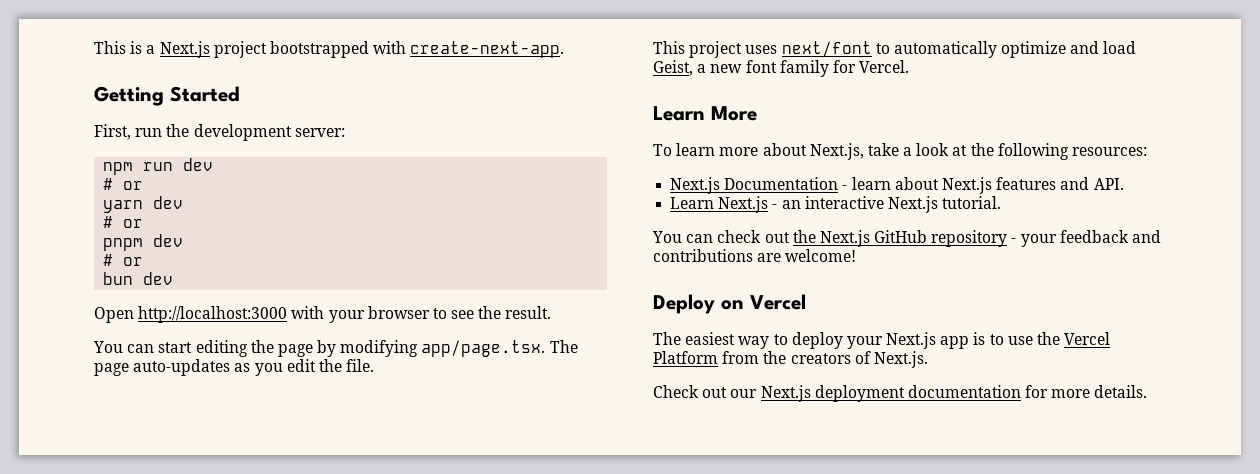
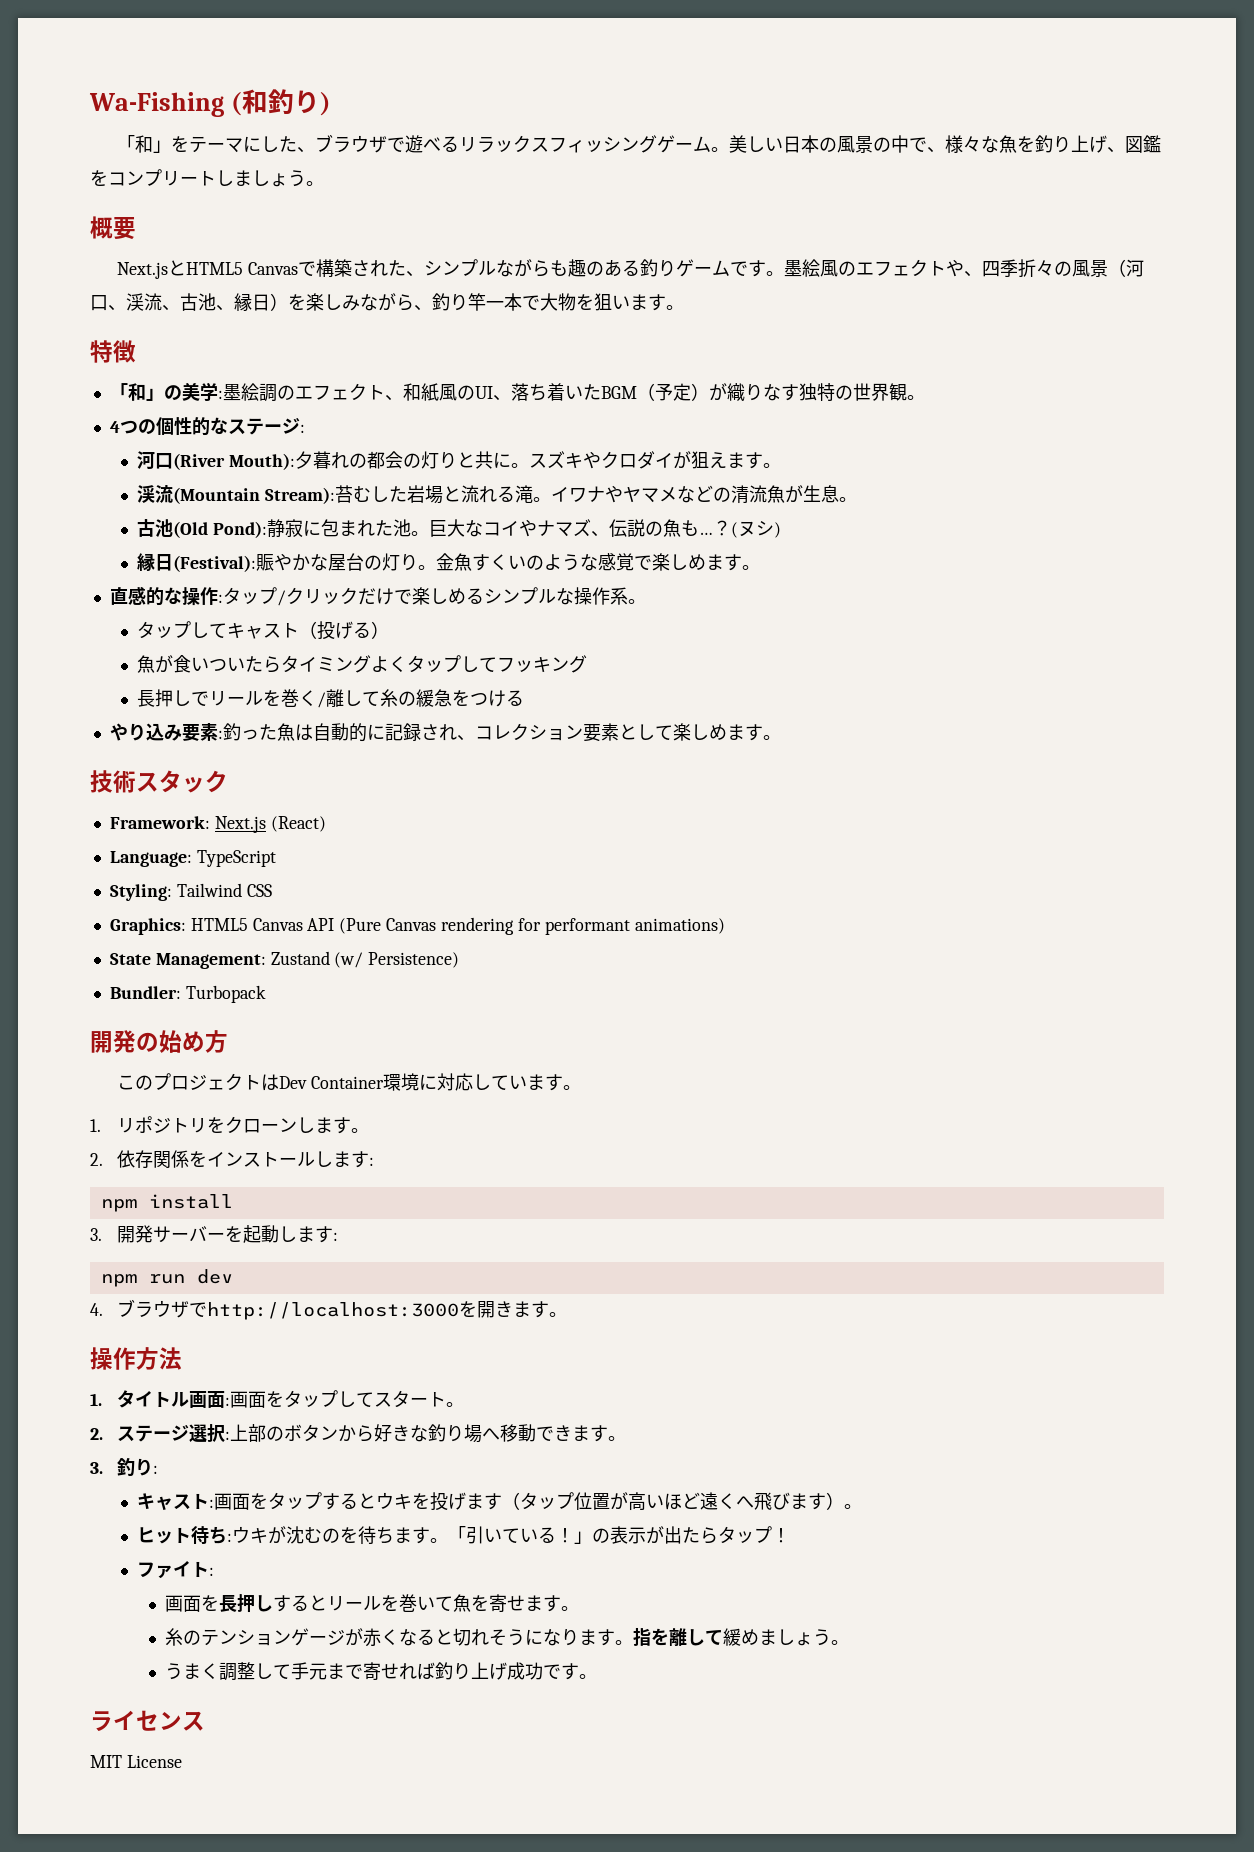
- This is a Next.js project bootstrapped with create-next-app.
- Getting Started
- First, run the development server:
+ Wa-Fishing (和釣り)
+ 「和」をテーマにした、ブラウザで遊べるリラックスフィッシングゲーム。美しい日本の風景の中で、様々な魚を釣り上げ、図鑑をコンプリートしましょう。
+ 概要
+ Next.jsとHTML5 Canvasで構築された、シンプルながらも趣のある釣りゲームです。墨絵風のエフェクトや、四季折々の風景（河口、渓流、古池、縁日）を楽しみながら、釣り竿一本で大物を狙います。
+ 特徴
+ 「和」の美学:墨絵調のエフェクト、和紙風のUI、落ち着いたBGM（予定）が織りなす独特の世界観。
+ 4つの個性的なステージ:
+ 河口(River Mouth):夕暮れの都会の灯りと共に。スズキやクロダイが狙えます。
+ 渓流(Mountain Stream):苔むした岩場と流れる滝。イワナやヤマメなどの清流魚が生息。
+ 古池(Old Pond):静寂に包まれた池。巨大なコイやナマズ、伝説の魚も…？(ヌシ)
+ 縁日(Festival):賑やかな屋台の灯り。金魚すくいのような感覚で楽しめます。
+ 直感的な操作:タップ/クリックだけで楽しめるシンプルな操作系。
+ タップしてキャスト（投げる）
+ 魚が食いついたらタイミングよくタップしてフッキング
+ 長押しでリールを巻く/離して糸の緩急をつける
+ やり込み要素:釣った魚は自動的に記録され、コレクション要素として楽しめます。
+ 技術スタック
+ Framework: Next.js (React)
+ Language: TypeScript
+ Styling: Tailwind CSS
+ Graphics: HTML5 Canvas API (Pure Canvas rendering for performant animations)
+ State Management: Zustand (w/ Persistence)
+ Bundler: Turbopack
+ 開発の始め方
+ このプロジェクトはDev Container環境に対応しています。
+ 1.リポジトリをクローンします。
+ 2.依存関係をインストールします:
+ npm install
+ 3.開発サーバーを起動します:
  npm run dev
- # or
- yarn dev
- # or
- pnpm dev
- # or
- bun dev
- Open http://localhost:3000 with your browser to see the result.
- You can start editing the page by modifying app/page.tsx. The page auto-updates as you edit the file.
- This project uses next/font to automatically optimize and load Geist, a new font family for Vercel.
- Learn More
- To learn more about Next.js, take a look at the following resources:
- Next.js Documentation - learn about Next.js features and API.
- Learn Next.js - an interactive Next.js tutorial.
- You can check out the Next.js GitHub repository - your feedback and contributions are welcome!
- Deploy on Vercel
- The easiest way to deploy your Next.js app is to use the Vercel Platform from the creators of Next.js.
- Check out our Next.js deployment documentation for more details.
+ 4.ブラウザでhttp://localhost:3000を開きます。
+ 操作方法
+ 1.タイトル画面:画面をタップしてスタート。
+ 2.ステージ選択:上部のボタンから好きな釣り場へ移動できます。
+ 3.釣り:
+ キャスト:画面をタップするとウキを投げます（タップ位置が高いほど遠くへ飛びます）。
+ ヒット待ち:ウキが沈むのを待ちます。「引いている！」の表示が出たらタップ！
+ ファイト:
+ 画面を長押しするとリールを巻いて魚を寄せます。
+ 糸のテンションゲージが赤くなると切れそうになります。指を離して緩めましょう。
+ うまく調整して手元まで寄せれば釣り上げ成功です。
+ ライセンス
+ MIT License

